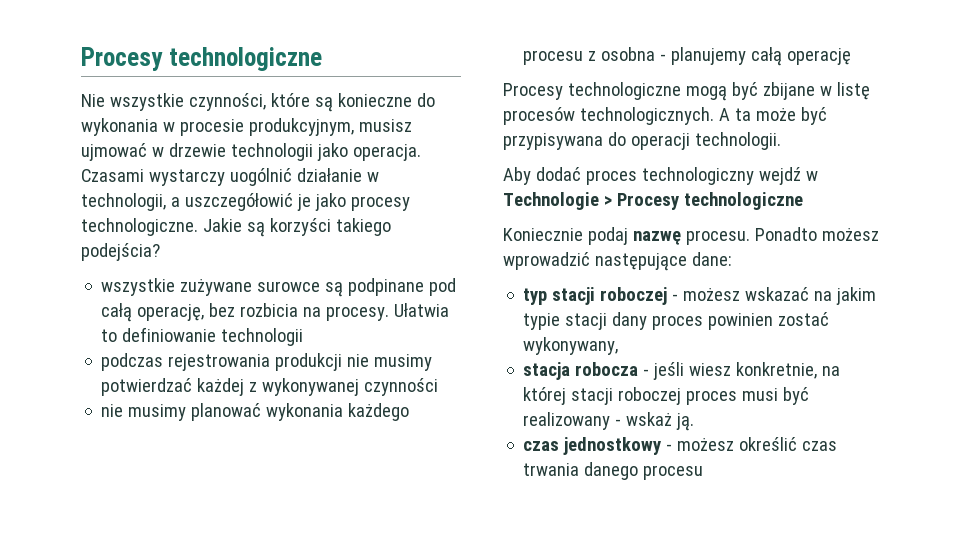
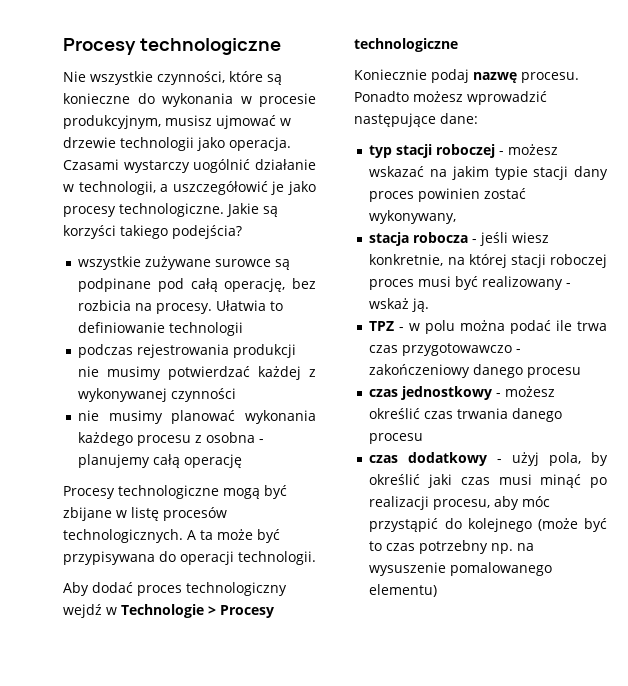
+ TPZ - w polu można podać ile trwa czas przygotowawczo - zakończeniowy danego procesu
+ czas dodatkowy - użyj pola, by określić jaki czas musi minąć po realizacji procesu, aby móc przystąpić do kolejnego (może być to czas potrzebny np. na wysuszenie pomalowanego elementu)

